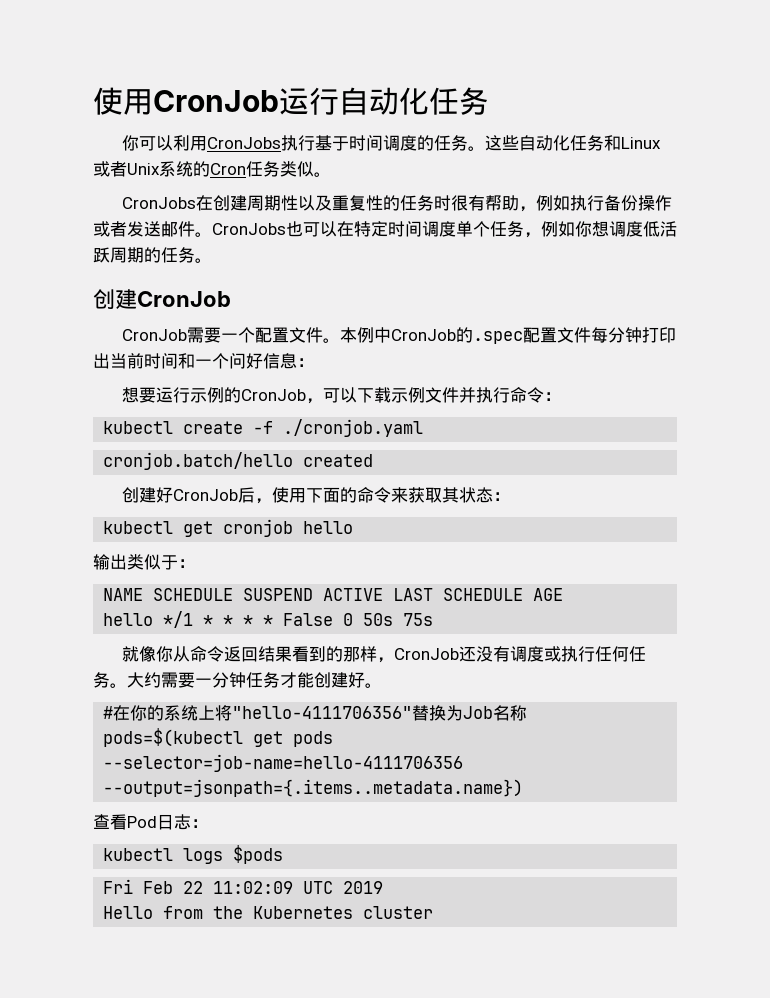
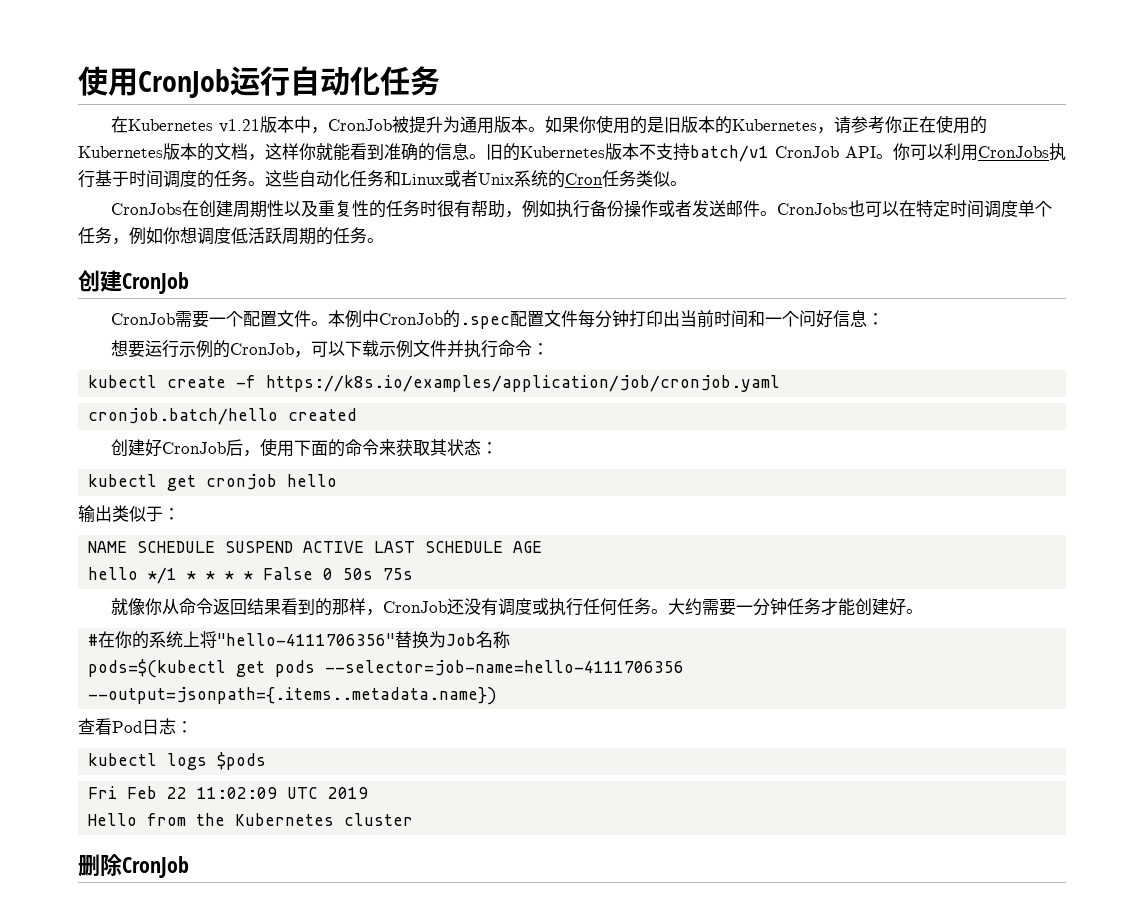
+ 在Kubernetes v1.21版本中，CronJob被提升为通用版本。如果你使用的是旧版本的Kubernetes，请参考你正在使用的Kubernetes版本的文档，这样你就能看到准确的信息。旧的Kubernetes版本不支持batch/v1 CronJob API。
- kubectl create -f ./cronjob.yaml
+ kubectl create -f https://k8s.io/examples/application/job/cronjob.yaml
+ 删除CronJob

